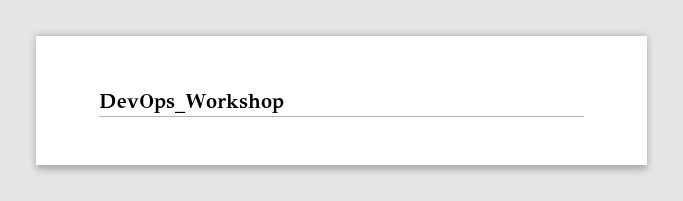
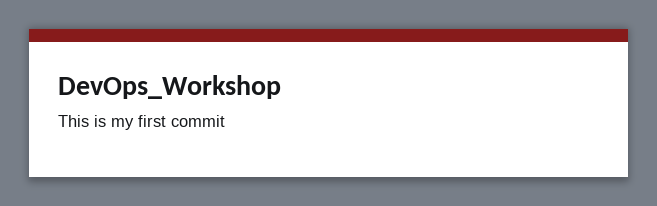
+ This is my first commit

